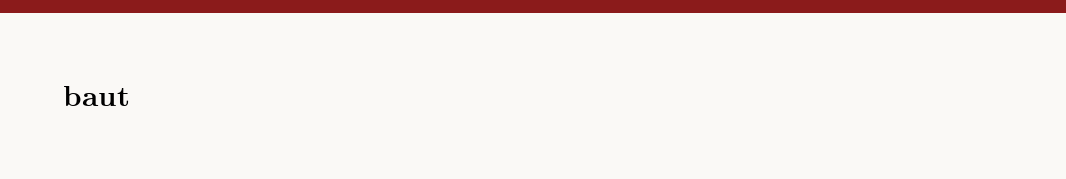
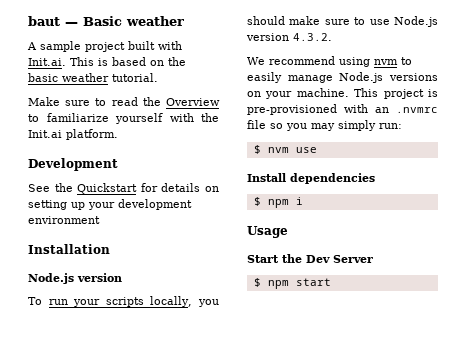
- baut
+ baut — Basic weather
+ A sample project built with Init.ai. This is based on the basic weather tutorial.
+ Make sure to read the Overview to familiarize yourself with the Init.ai platform.
+ Development
+ See the Quickstart for details on setting up your development environment
+ Installation
+ Node.js version
+ To run your scripts locally, you should make sure to use Node.js version 4.3.2.
+ We recommend using nvm to easily manage Node.js versions on your machine. This project is pre-provisioned with an .nvmrc file so you may simply run:
+ $ nvm use
+ Install dependencies
+ $ npm i
+ Usage
+ Start the Dev Server
+ $ npm start

